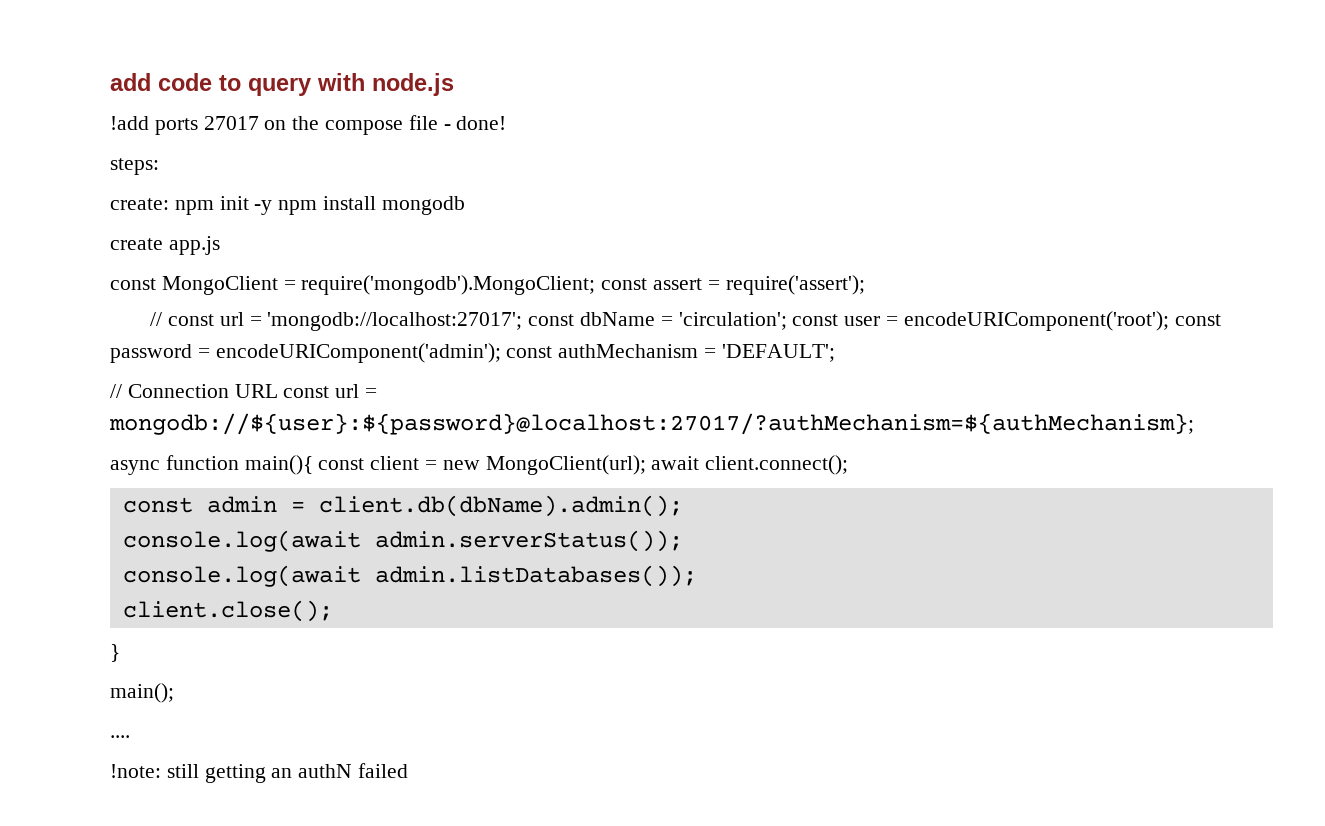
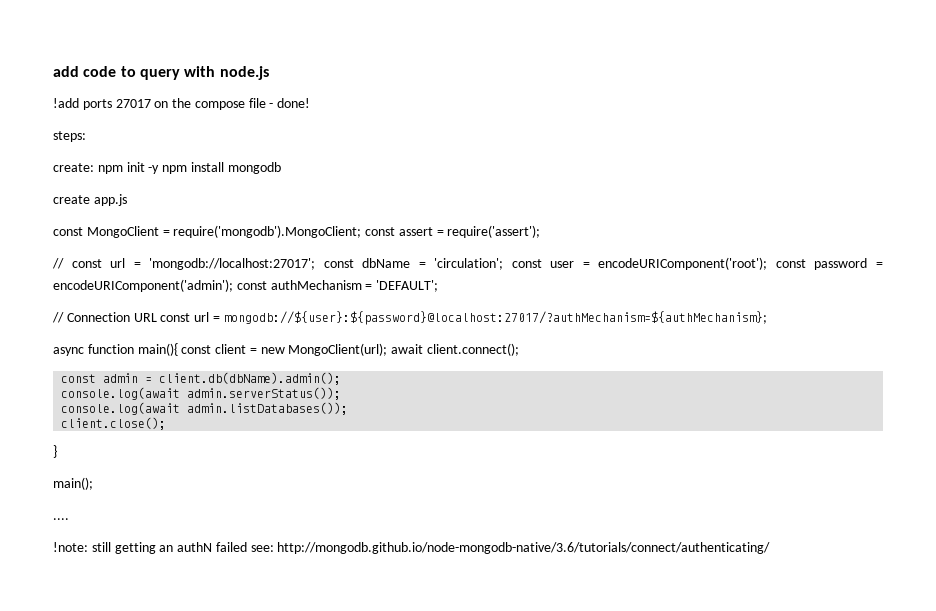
- !note: still getting an authN failed
+ !note: still getting an authN failed see: http://mongodb.github.io/node-mongodb-native/3.6/tutorials/connect/authenticating/

